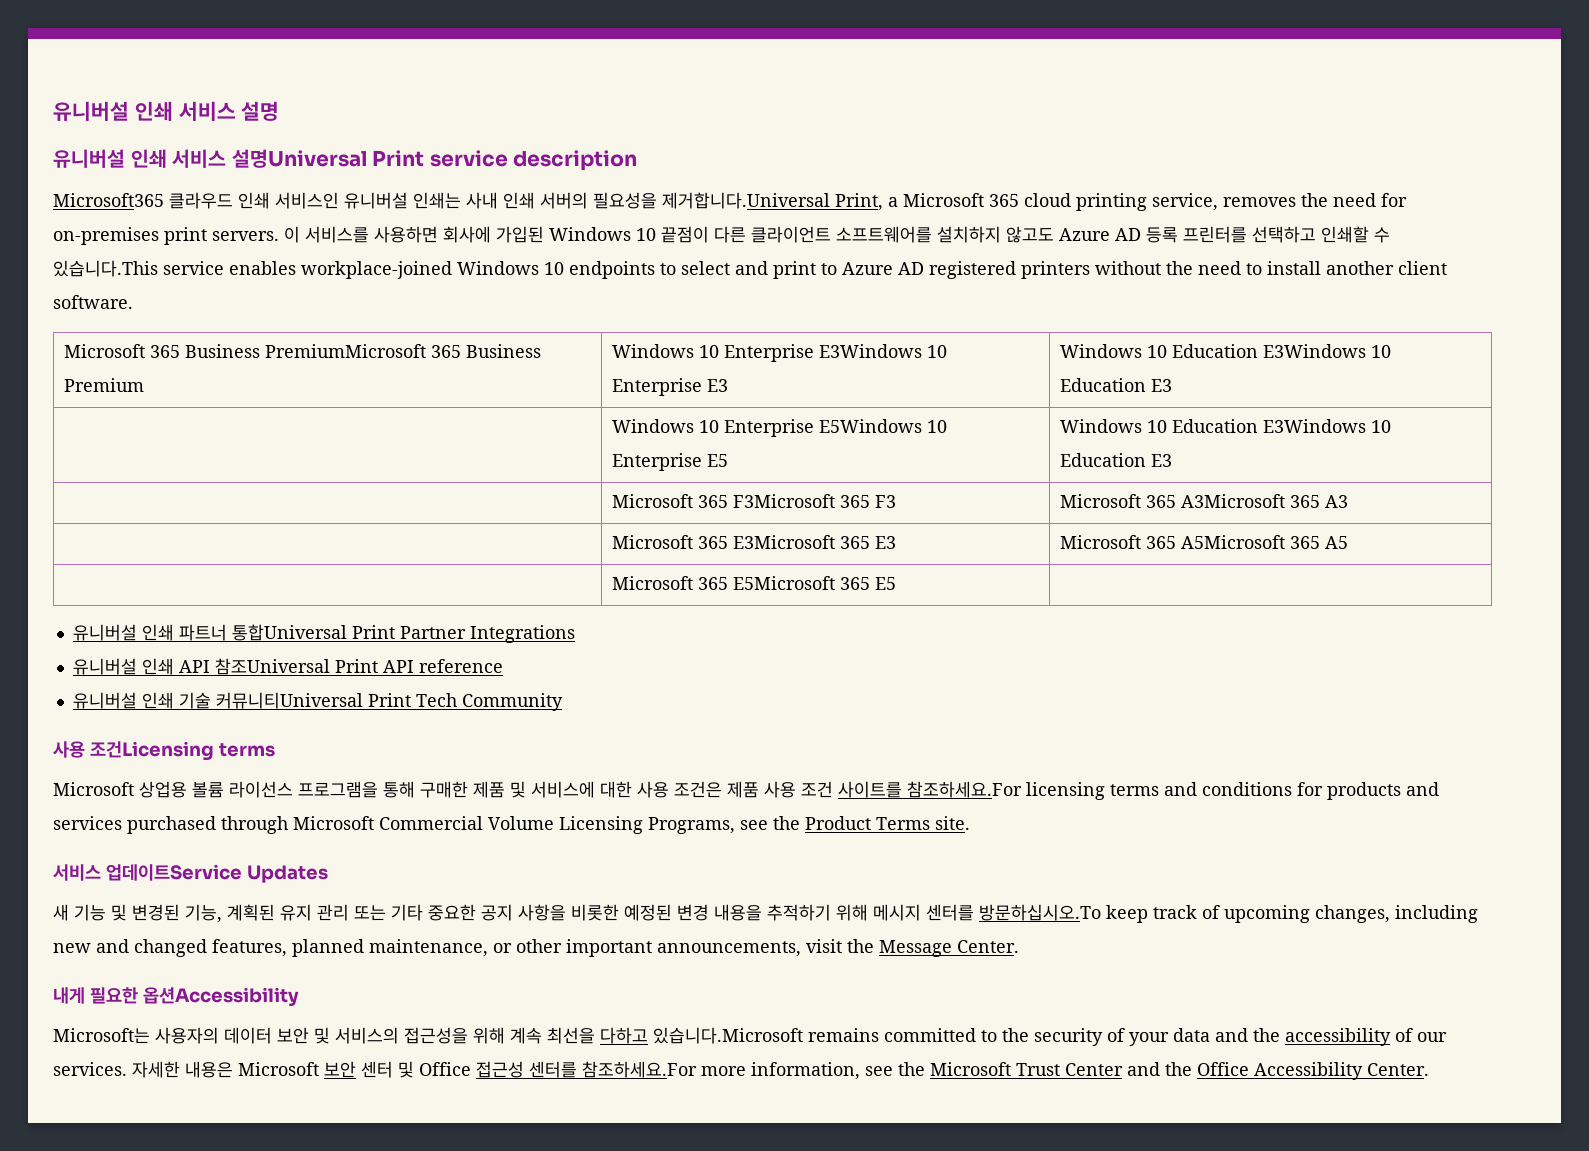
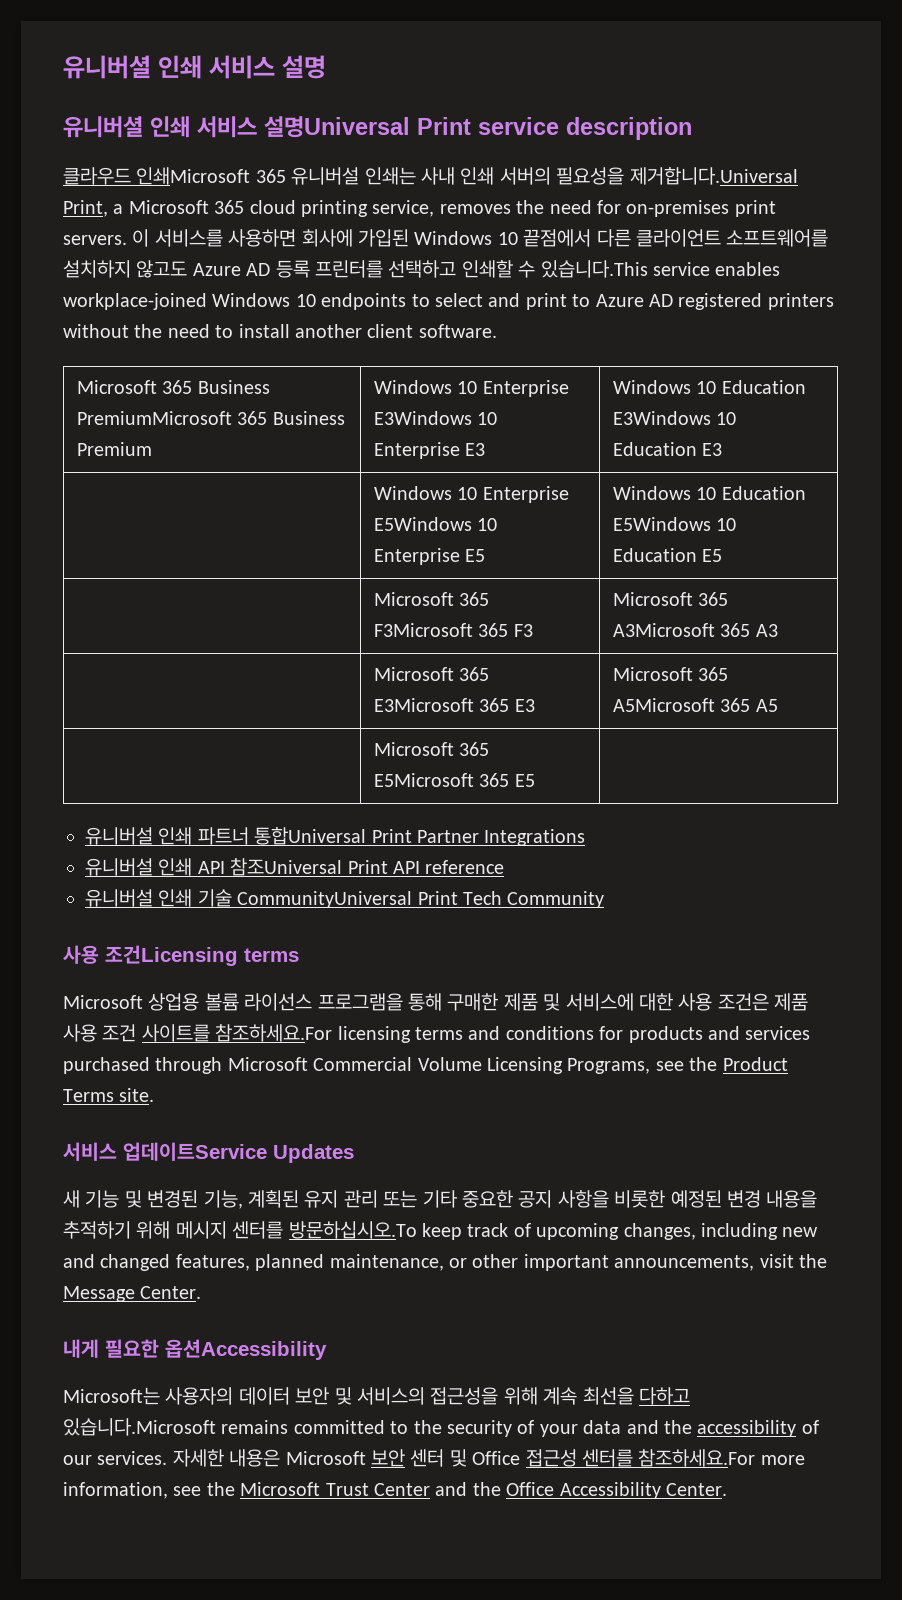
- 유니버설 인쇄 서비스 설명
+ 유니버셜 인쇄 서비스 설명
- 유니버설 인쇄 서비스 설명Universal Print service description
+ 유니버셜 인쇄 서비스 설명Universal Print service description
- Microsoft365 클라우드 인쇄 서비스인 유니버설 인쇄는 사내 인쇄 서버의 필요성을 제거합니다.Universal Print, a Microsoft 365 cloud printing service, removes the need for on-premises print servers.
+ 클라우드 인쇄Microsoft 365 유니버설 인쇄는 사내 인쇄 서버의 필요성을 제거합니다.Universal Print, a Microsoft 365 cloud printing service, removes the need for on-premises print servers.
- 이 서비스를 사용하면 회사에 가입된 Windows 10 끝점이 다른 클라이언트 소프트웨어를 설치하지 않고도 Azure AD 등록 프린터를 선택하고 인쇄할 수 있습니다.This service enables workplace-joined Windows 10 endpoints to select and print to Azure AD registered printers without the need to install another client software.
+ 이 서비스를 사용하면 회사에 가입된 Windows 10 끝점에서 다른 클라이언트 소프트웨어를 설치하지 않고도 Azure AD 등록 프린터를 선택하고 인쇄할 수 있습니다.This service enables workplace-joined Windows 10 endpoints to select and print to Azure AD registered printers without the need to install another client software.
- | Windows 10 Enterprise E5Windows 10 Enterprise E5 | Windows 10 Education E3Windows 10 Education E3
+ | Windows 10 Enterprise E5Windows 10 Enterprise E5 | Windows 10 Education E5Windows 10 Education E5
- 유니버설 인쇄 기술 커뮤니티Universal Print Tech Community
+ 유니버설 인쇄 기술 CommunityUniversal Print Tech Community

